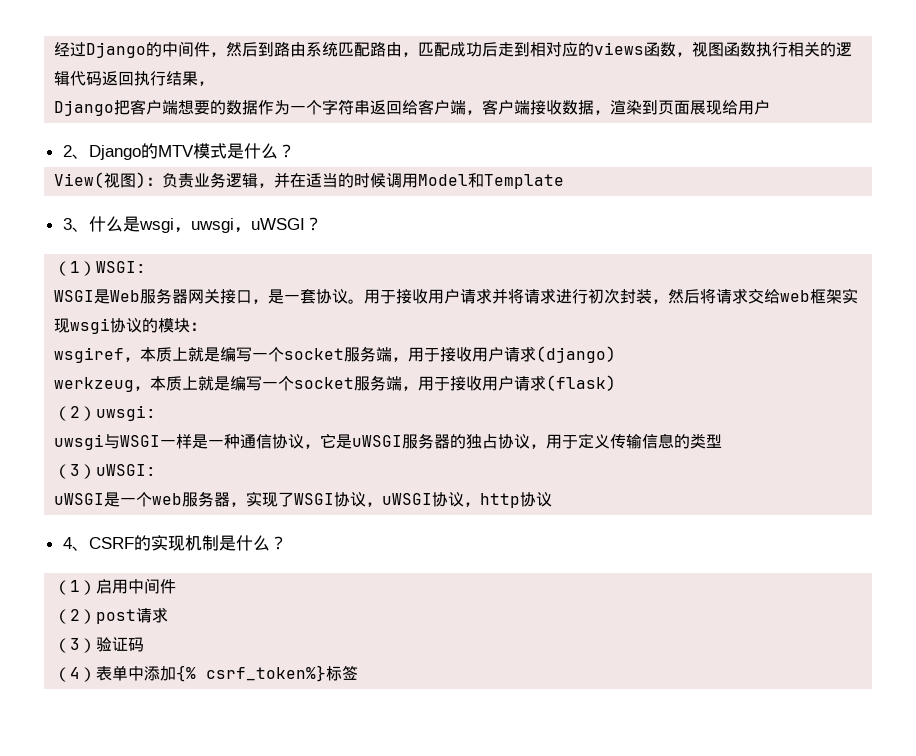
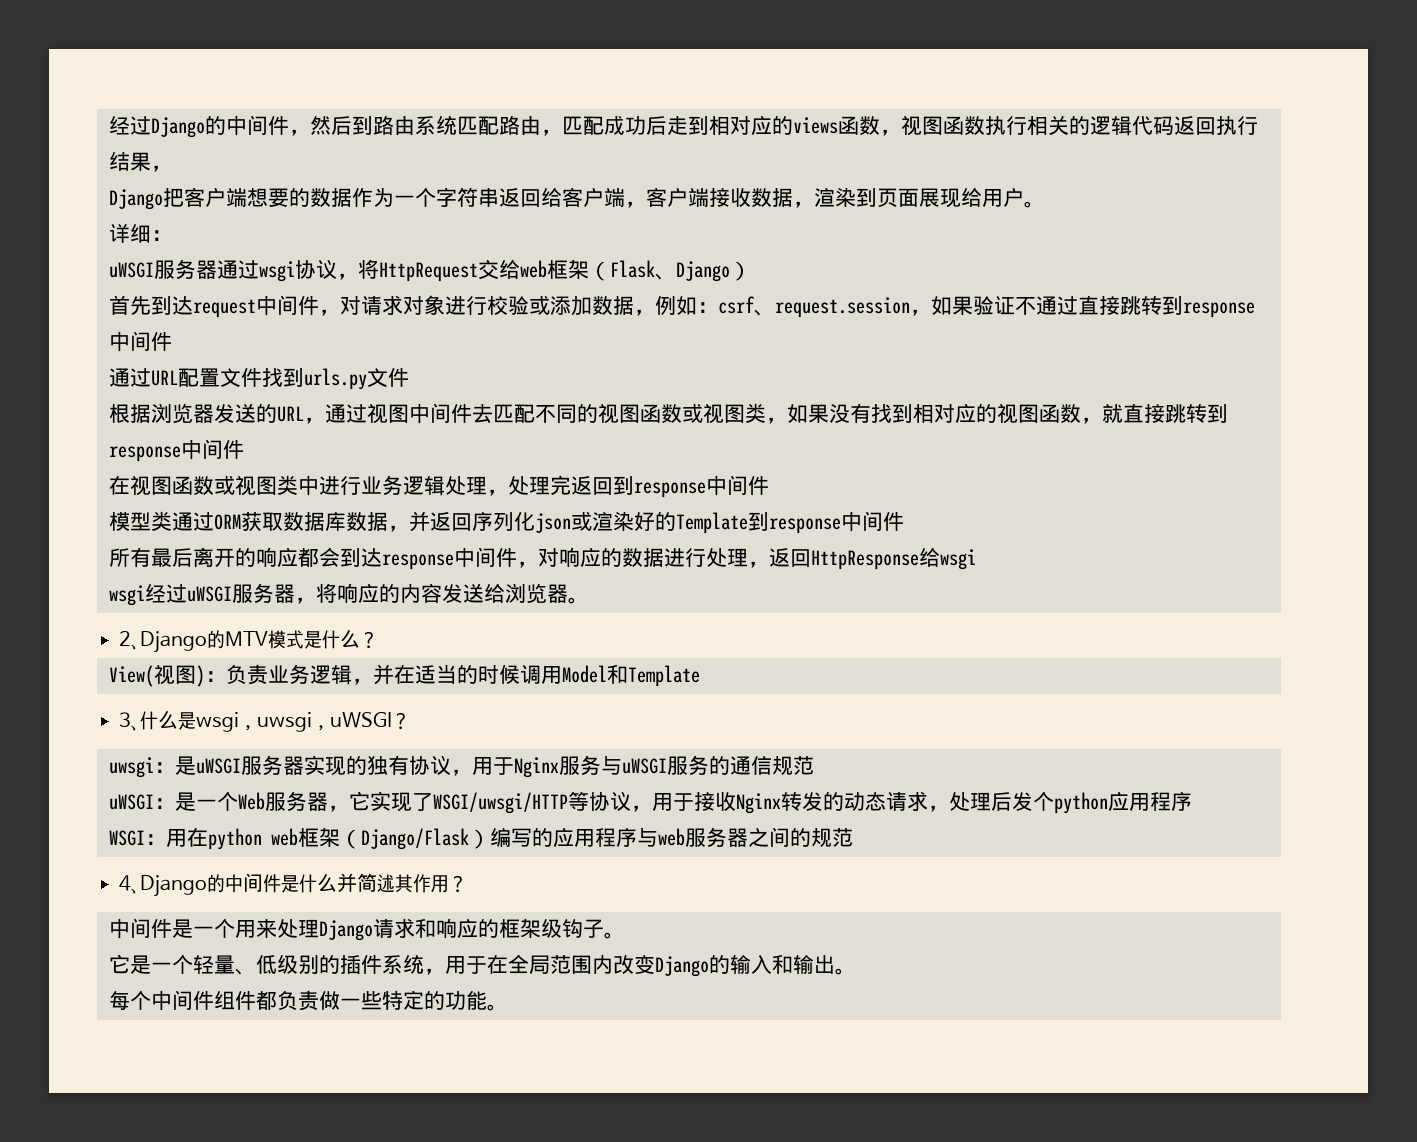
- Django把客户端想要的数据作为一个字符串返回给客户端，客户端接收数据，渲染到页面展现给用户
+ Django把客户端想要的数据作为一个字符串返回给客户端，客户端接收数据，渲染到页面展现给用户。
+ 详细：
+ uWSGI服务器通过wsgi协议，将HttpRequest交给web框架（Flask、Django）
+ 首先到达request中间件，对请求对象进行校验或添加数据，例如：csrf、request.session，如果验证不通过直接跳转到response中间件
+ 通过URL配置文件找到urls.py文件
+ 根据浏览器发送的URL，通过视图中间件去匹配不同的视图函数或视图类，如果没有找到相对应的视图函数，就直接跳转到response中间件
+ 在视图函数或视图类中进行业务逻辑处理，处理完返回到response中间件
+ 模型类通过ORM获取数据库数据，并返回序列化json或渲染好的Template到response中间件
+ 所有最后离开的响应都会到达response中间件，对响应的数据进行处理，返回HttpResponse给wsgi
+ wsgi经过uWSGI服务器，将响应的内容发送给浏览器。
- （1）WSGI:
- WSGI是Web服务器网关接口，是一套协议。用于接收用户请求并将请求进行初次封装，然后将请求交给web框架实现wsgi协议的模块：
- wsgiref，本质上就是编写一个socket服务端，用于接收用户请求(django)
- werkzeug，本质上就是编写一个socket服务端，用于接收用户请求(flask)
- （2）uwsgi:
- uwsgi与WSGI一样是一种通信协议，它是uWSGI服务器的独占协议，用于定义传输信息的类型
- （3）uWSGI:
- uWSGI是一个web服务器，实现了WSGI协议，uWSGI协议，http协议
- 4、CSRF的实现机制是什么？
- （1）启用中间件
- （2）post请求
- （3）验证码
- （4）表单中添加{% csrf_token%}标签
+ uwsgi：是uWSGI服务器实现的独有协议，用于Nginx服务与uWSGI服务的通信规范
+ uWSGI：是一个Web服务器，它实现了WSGI/uwsgi/HTTP等协议，用于接收Nginx转发的动态请求，处理后发个python应用程序
+ WSGI：用在python web框架（Django/Flask）编写的应用程序与web服务器之间的规范
+ 4、Django的中间件是什么并简述其作用？
+ 中间件是一个用来处理Django请求和响应的框架级钩子。
+ 它是一个轻量、低级别的插件系统，用于在全局范围内改变Django的输入和输出。
+ 每个中间件组件都负责做一些特定的功能。

